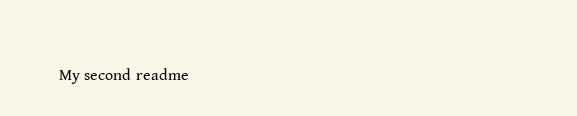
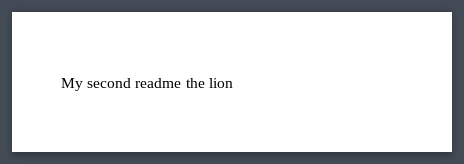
- My second readme
+ My second readme the lion

